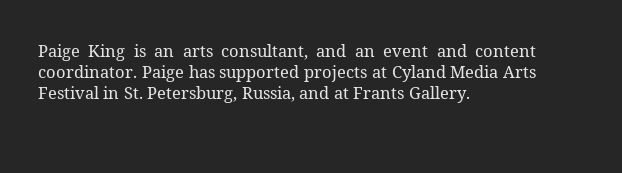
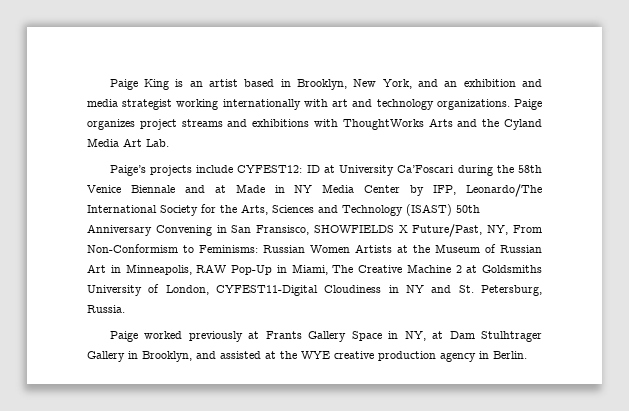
- Paige King is an arts consultant, and an event and content coordinator. Paige has supported projects at Cyland Media Arts Festival in St. Petersburg, Russia, and at Frants Gallery.
+ Paige King is an artist based in Brooklyn, New York, and an exhibition and media strategist working internationally with art and technology organizations. Paige organizes project streams and exhibitions with ThoughtWorks Arts and the Cyland Media Art Lab.
+ Paige’s projects include CYFEST12: ID at University Ca’Foscari during the 58th Venice Biennale and at Made in NY Media Center by IFP, Leonardo/The International Society for the Arts, Sciences and Technology (ISAST) 50th Anniversary Convening in San Fransisco, SHOWFIELDS X Future/Past, NY, From Non-Conformism to Feminisms: Russian Women Artists at the Museum of Russian Art in Minneapolis, RAW Pop-Up in Miami, The Creative Machine 2 at Goldsmiths University of London, CYFEST11-Digital Cloudiness in NY and St. Petersburg, Russia.
+ Paige worked previously at Frants Gallery Space in NY, at Dam Stulhtrager Gallery in Brooklyn, and assisted at the WYE creative production agency in Berlin.

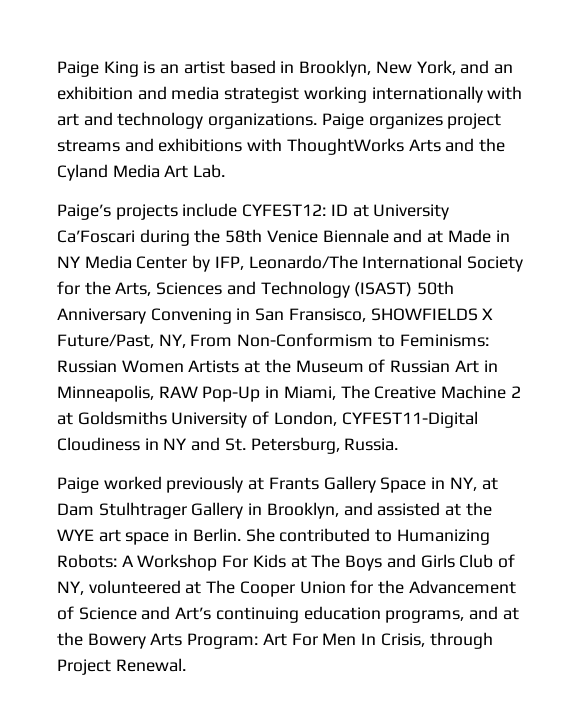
- Paige worked previously at Frants Gallery Space in NY, at Dam Stulhtrager Gallery in Brooklyn, and assisted at the WYE creative production agency in Berlin.
+ Paige worked previously at Frants Gallery Space in NY, at Dam Stulhtrager Gallery in Brooklyn, and assisted at the WYE art space in Berlin. She contributed to Humanizing Robots: A Workshop For Kids at The Boys and Girls Club of NY, volunteered at The Cooper Union for the Advancement of Science and Art’s continuing education programs, and at the Bowery Arts Program: Art For Men In Crisis, through Project Renewal.

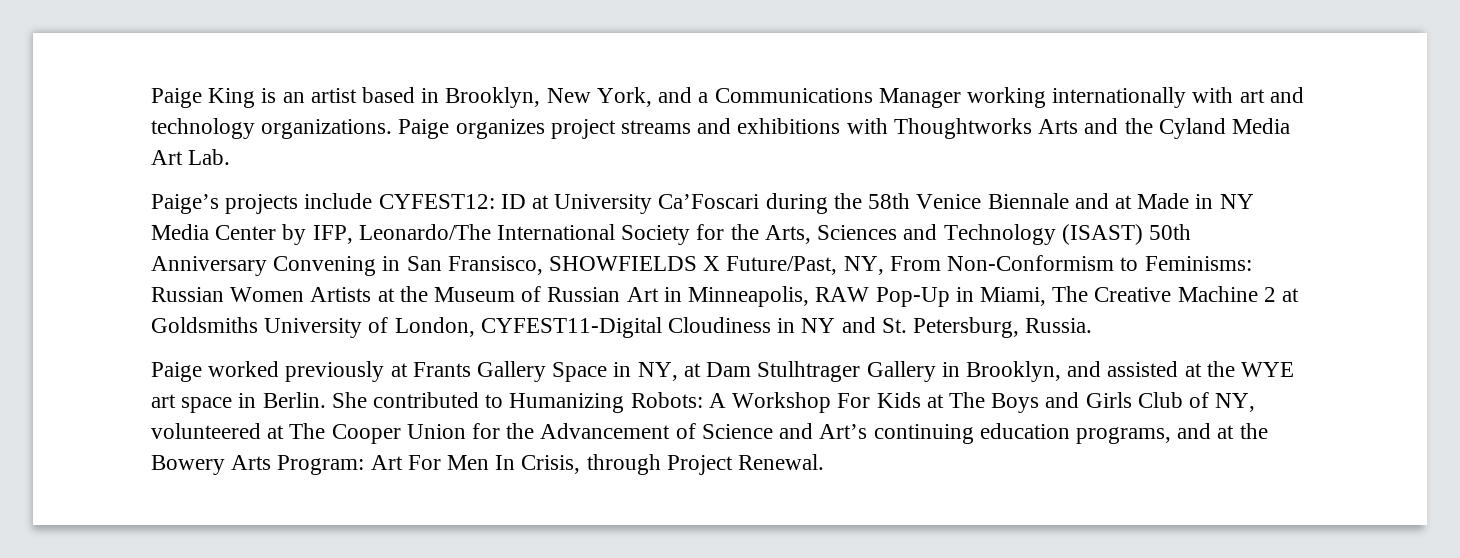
- Paige King is an artist based in Brooklyn, New York, and an exhibition and media strategist working internationally with art and technology organizations.
+ Paige King is an artist based in Brooklyn, New York, and a Communications Manager working internationally with art and technology organizations.
- Paige organizes project streams and exhibitions with ThoughtWorks Arts and the Cyland Media Art Lab.
+ Paige organizes project streams and exhibitions with Thoughtworks Arts and the Cyland Media Art Lab.

